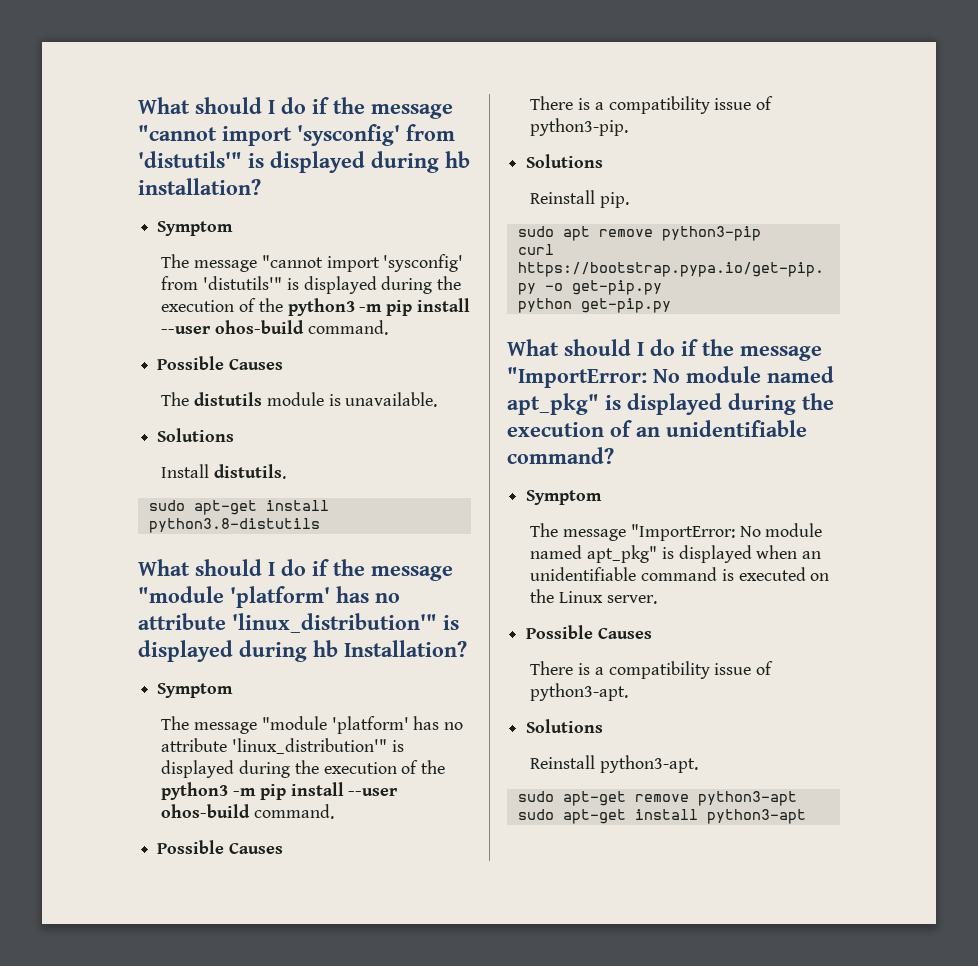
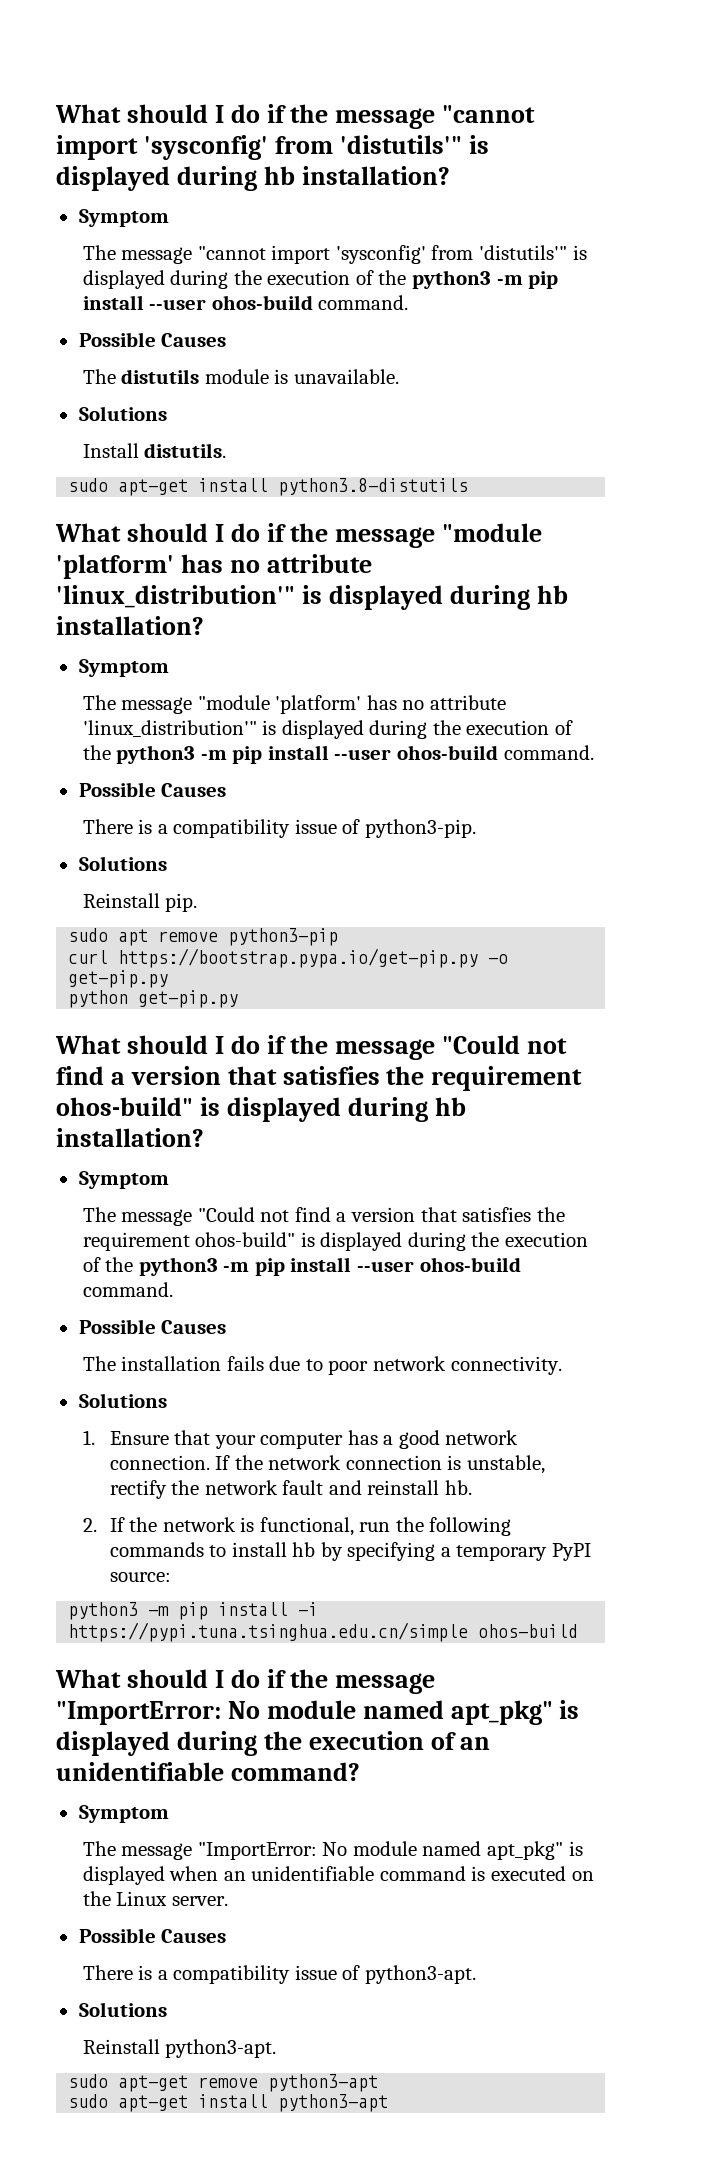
- What should I do if the message "module 'platform' has no attribute 'linux_distribution'" is displayed during hb Installation?
+ What should I do if the message "module 'platform' has no attribute 'linux_distribution'" is displayed during hb installation?
+ What should I do if the message "Could not find a version that satisfies the requirement ohos-build" is displayed during hb installation?
+ Symptom
+ The message "Could not find a version that satisfies the requirement ohos-build" is displayed during the execution of the python3 -m pip install --user ohos-build command.
+ Possible Causes
+ The installation fails due to poor network connectivity.
+ Solutions
+ 1. Ensure that your computer has a good network connection. If the network connection is unstable, rectify the network fault and reinstall hb.
+ 2. If the network is functional, run the following commands to install hb by specifying a temporary PyPI source:
+ python3 -m pip install -i https://pypi.tuna.tsinghua.edu.cn/simple ohos-build

